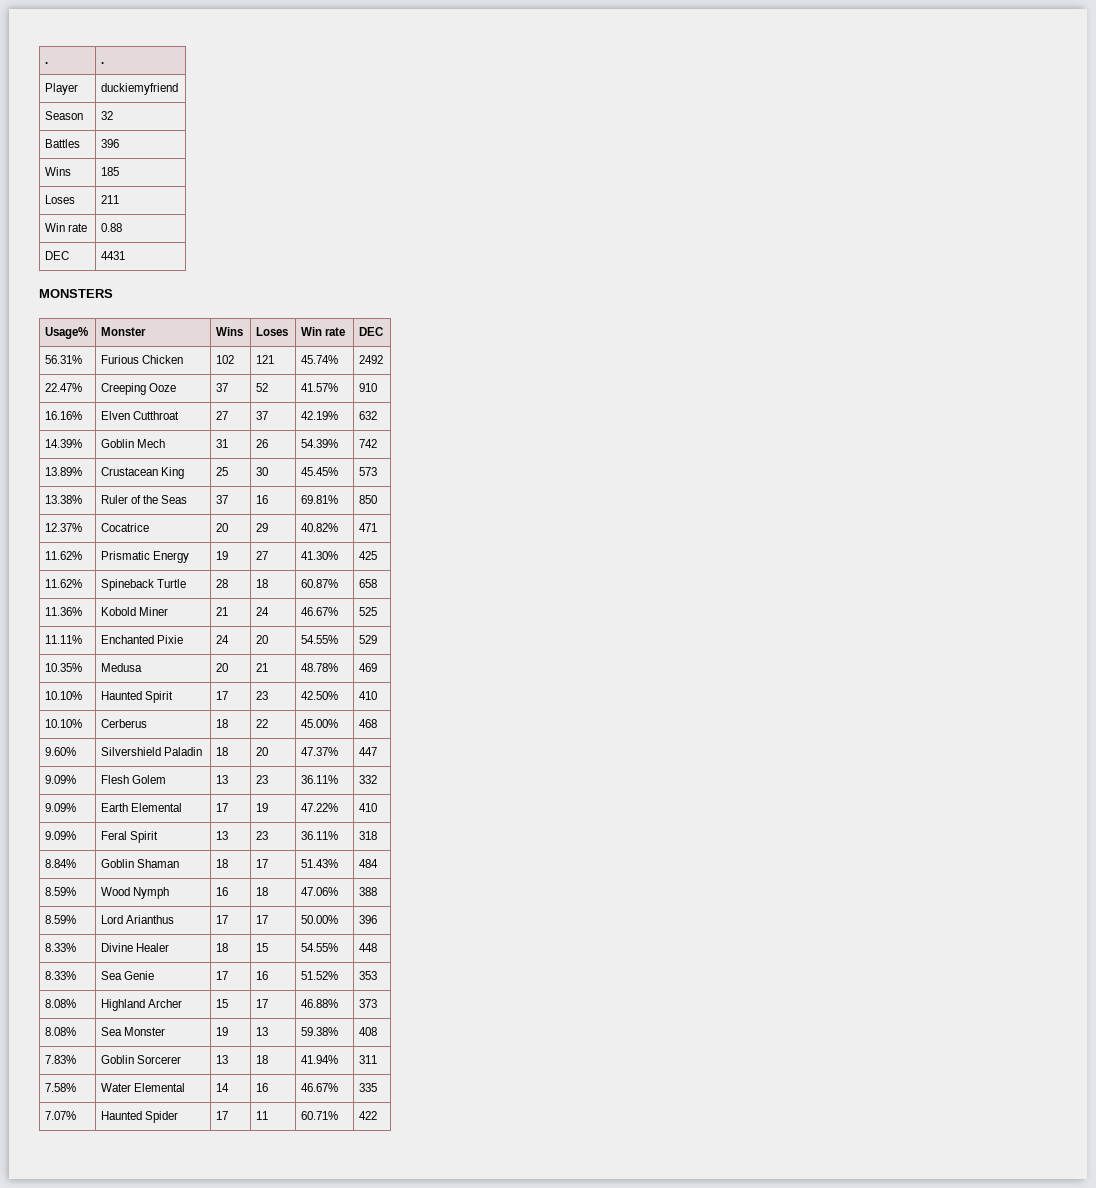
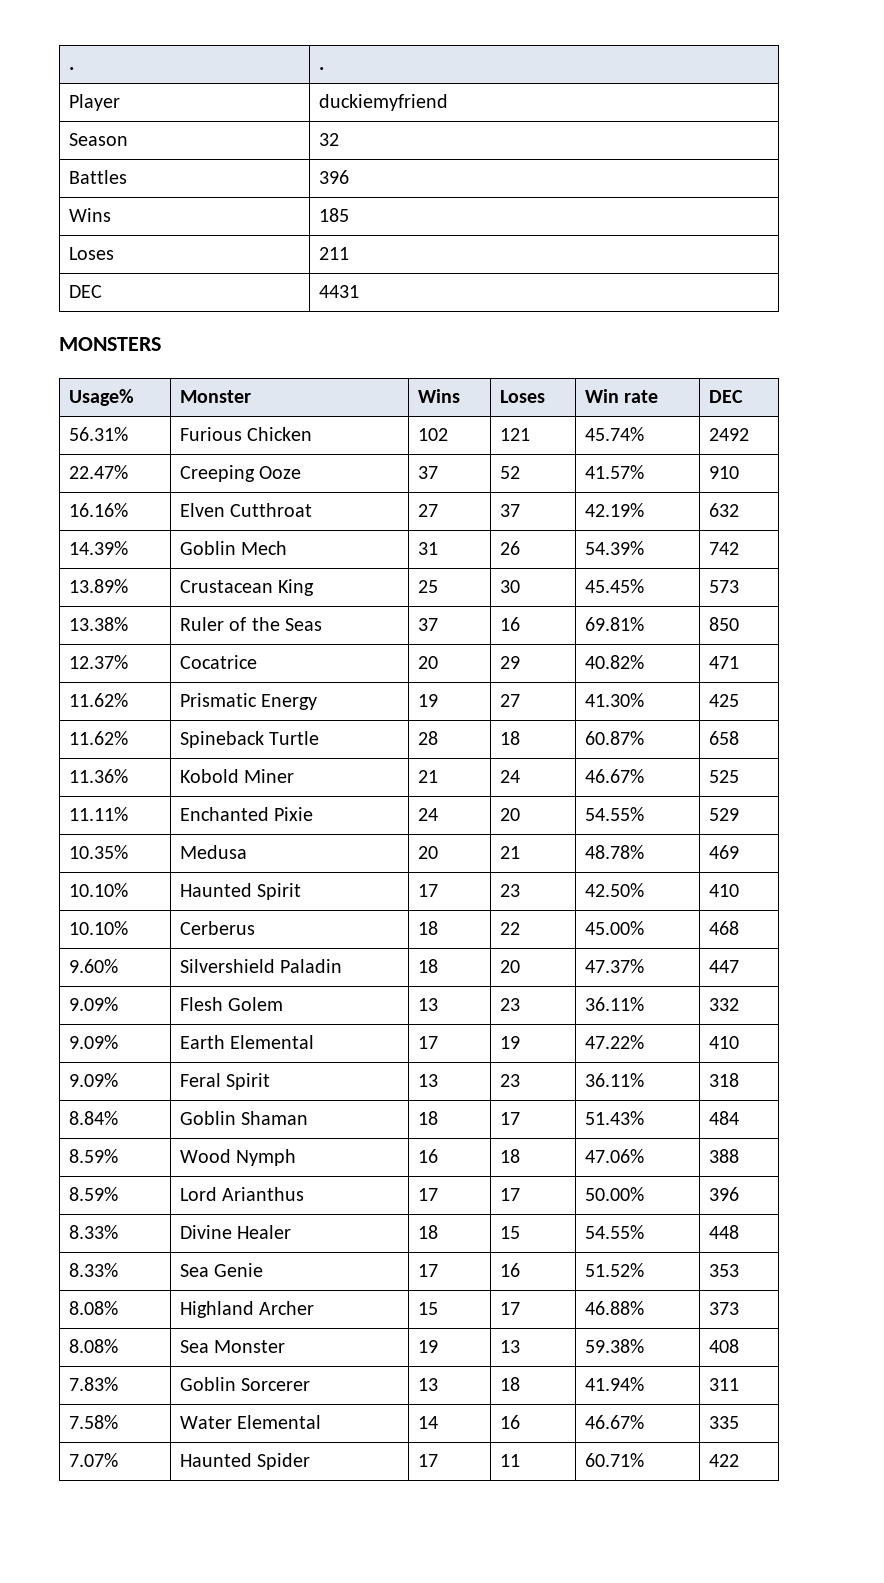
- Win rate | 0.88

